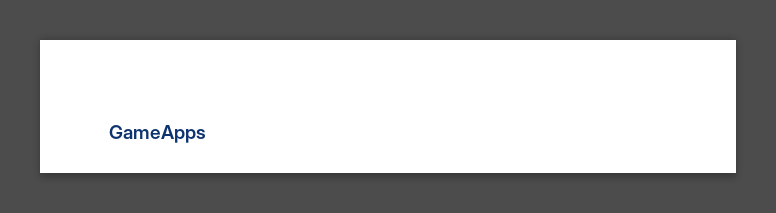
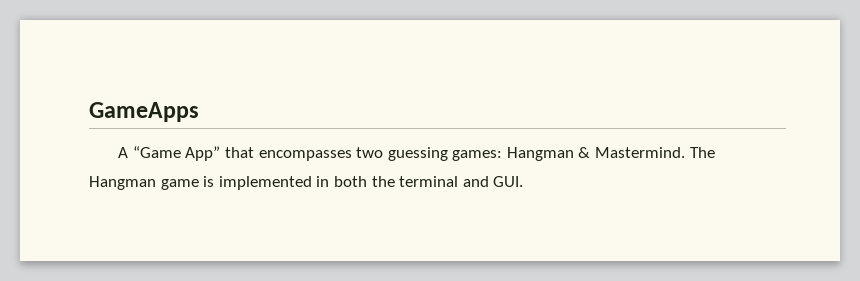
+ A “Game App” that encompasses two guessing games: Hangman & Mastermind. The Hangman game is implemented in both the terminal and GUI.

